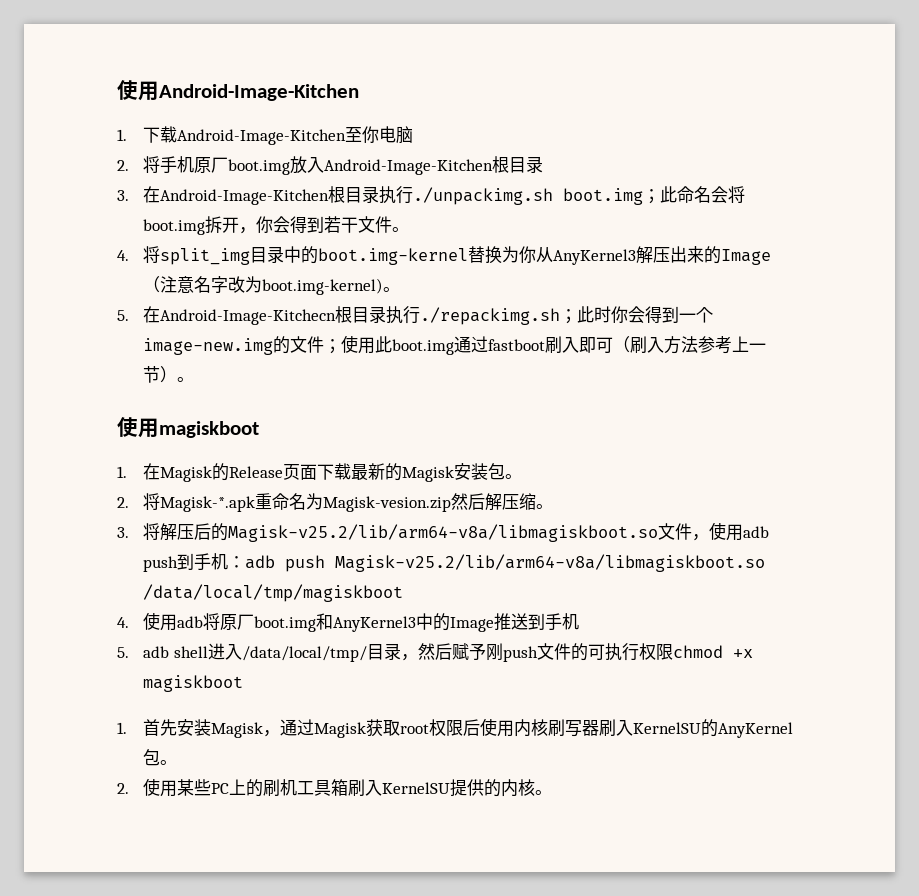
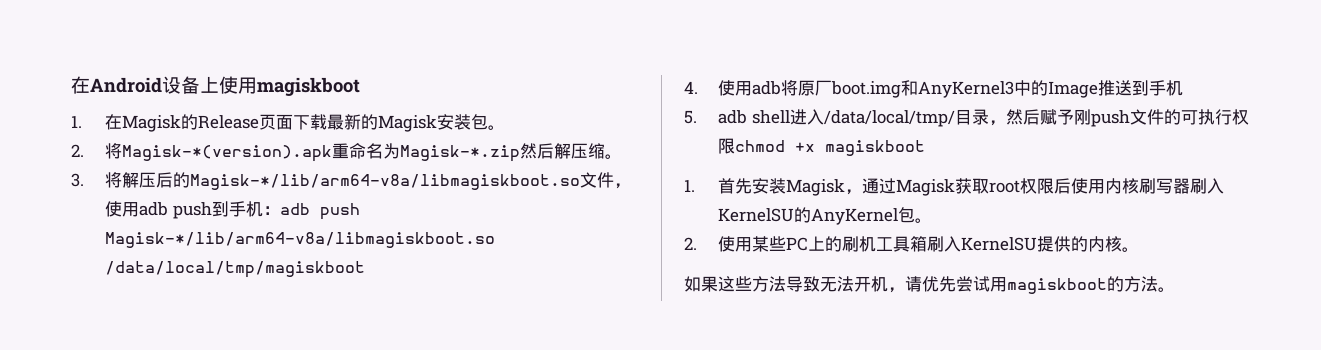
- 使用Android-Image-Kitchen
- 1.下载Android-Image-Kitchen至你电脑
- 2.将手机原厂boot.img放入Android-Image-Kitchen根目录
- 3.在Android-Image-Kitchen根目录执行./unpackimg.sh boot.img；此命名会将boot.img拆开，你会得到若干文件。
- 4.将split_img目录中的boot.img-kernel替换为你从AnyKernel3解压出来的Image（注意名字改为boot.img-kernel)。
- 5.在Android-Image-Kitchecn根目录执行./repackimg.sh；此时你会得到一个image-new.img的文件；使用此boot.img通过fastboot刷入即可（刷入方法参考上一节）。
- 使用magiskboot
+ 在Android设备上使用magiskboot
- 2.将Magisk-*.apk重命名为Magisk-vesion.zip然后解压缩。
+ 2.将Magisk-*(version).apk重命名为Magisk-*.zip然后解压缩。
- 3.将解压后的Magisk-v25.2/lib/arm64-v8a/libmagiskboot.so文件，使用adb push到手机：adb push Magisk-v25.2/lib/arm64-v8a/libmagiskboot.so /data/local/tmp/magiskboot
+ 3.将解压后的Magisk-*/lib/arm64-v8a/libmagiskboot.so文件，使用adb push到手机：adb push Magisk-*/lib/arm64-v8a/libmagiskboot.so /data/local/tmp/magiskboot
+ 如果这些方法导致无法开机，请优先尝试用magiskboot的方法。

